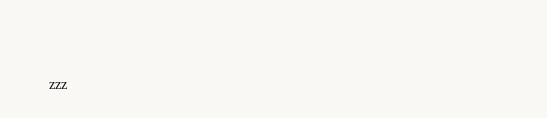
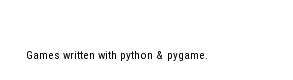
- zzz
+ Games written with python & pygame.

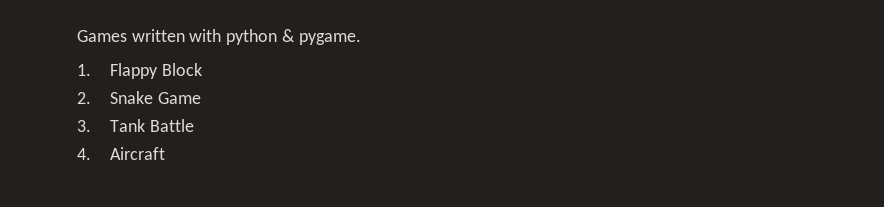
+ 1. Flappy Block
+ 2. Snake Game
+ 3. Tank Battle
+ 4. Aircraft

